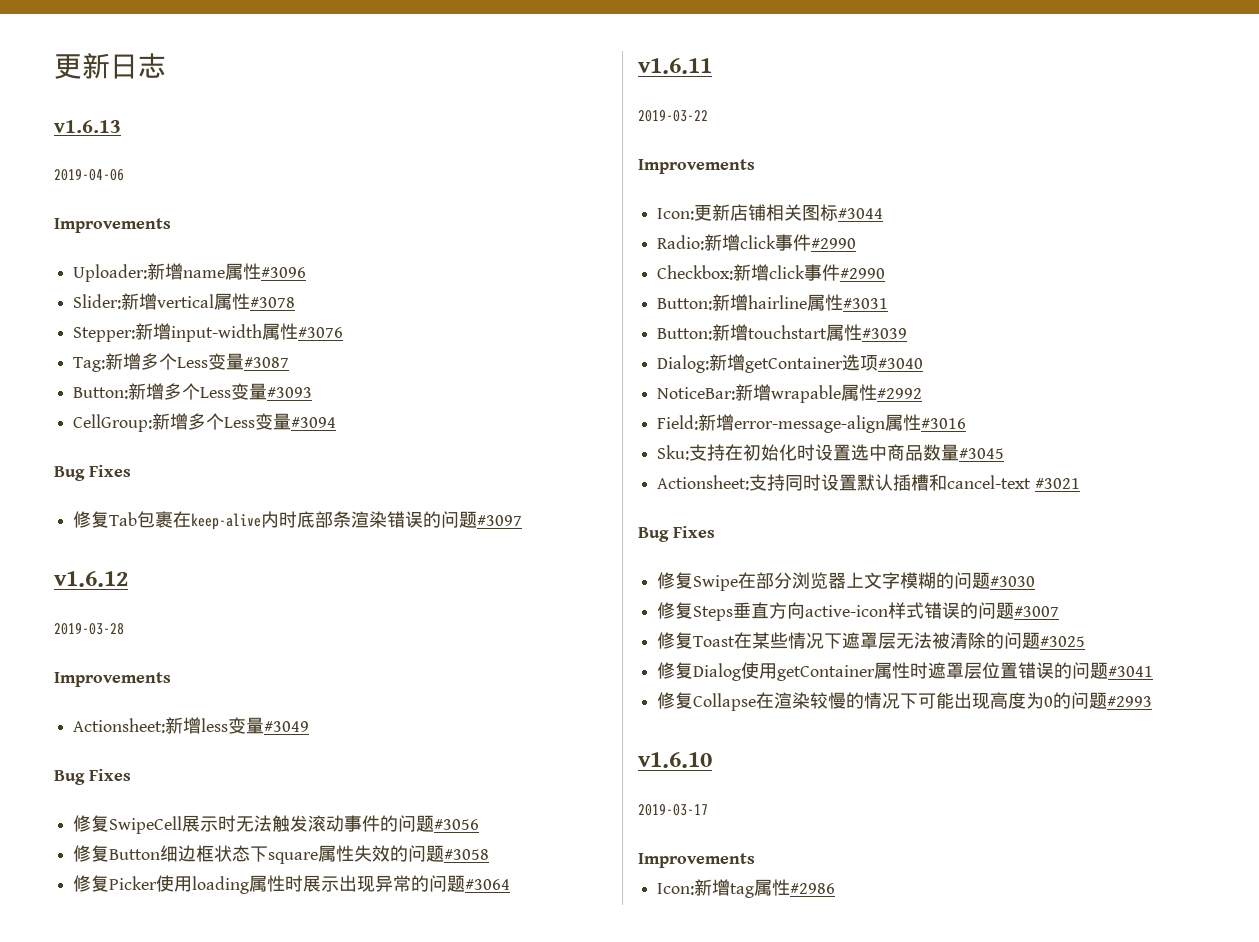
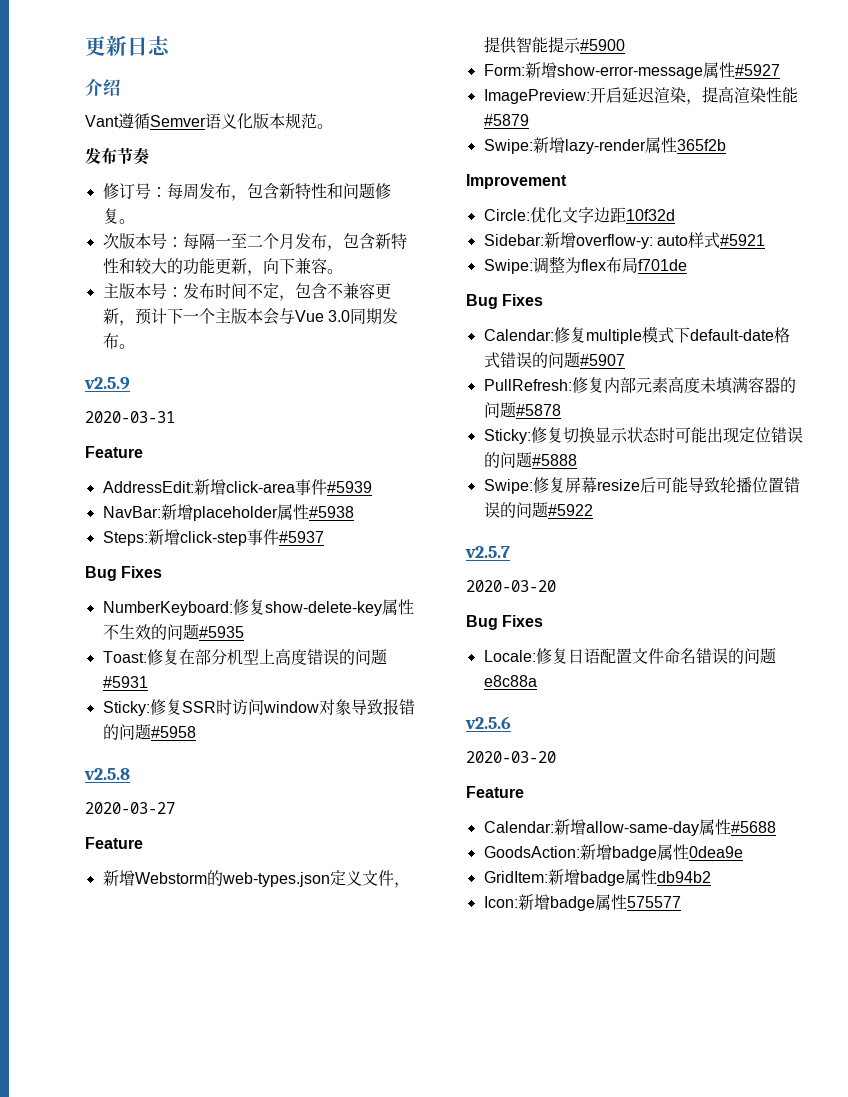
- v1.6.13
- 2019-04-06
- Improvements
- Uploader:新增name属性#3096
- Slider:新增vertical属性#3078
- Stepper:新增input-width属性#3076
- Tag:新增多个Less变量#3087
- Button:新增多个Less变量#3093
- CellGroup:新增多个Less变量#3094
+ 介绍
+ Vant遵循Semver语义化版本规范。
+ 发布节奏
+ 修订号：每周发布，包含新特性和问题修复。
+ 次版本号：每隔一至二个月发布，包含新特性和较大的功能更新，向下兼容。
+ 主版本号：发布时间不定，包含不兼容更新，预计下一个主版本会与Vue 3.0同期发布。
+ v2.5.9
+ 2020-03-31
+ Feature
+ AddressEdit:新增click-area事件#5939
+ NavBar:新增placeholder属性#5938
+ Steps:新增click-step事件#5937
  Bug Fixes
- 修复Tab包裹在keep-alive内时底部条渲染错误的问题#3097
- v1.6.12
- 2019-03-28
- Improvements
- Actionsheet:新增less变量#3049
+ NumberKeyboard:修复show-delete-key属性不生效的问题#5935
+ Toast:修复在部分机型上高度错误的问题#5931
+ Sticky:修复SSR时访问window对象导致报错的问题#5958
+ v2.5.8
+ 2020-03-27
+ Feature
+ 新增Webstorm的web-types.json定义文件，提供智能提示#5900
+ Form:新增show-error-message属性#5927
+ ImagePreview:开启延迟渲染，提高渲染性能#5879
+ Swipe:新增lazy-render属性365f2b
+ Improvement
+ Circle:优化文字边距10f32d
+ Sidebar:新增overflow-y: auto样式#5921
+ Swipe:调整为flex布局f701de
  Bug Fixes
- 修复SwipeCell展示时无法触发滚动事件的问题#3056
- 修复Button细边框状态下square属性失效的问题#3058
- 修复Picker使用loading属性时展示出现异常的问题#3064
- v1.6.11
- 2019-03-22
- Improvements
- Icon:更新店铺相关图标#3044
- Radio:新增click事件#2990
- Checkbox:新增click事件#2990
- Button:新增hairline属性#3031
- Button:新增touchstart属性#3039
- Dialog:新增getContainer选项#3040
- NoticeBar:新增wrapable属性#2992
- Field:新增error-message-align属性#3016
- Sku:支持在初始化时设置选中商品数量#3045
- Actionsheet:支持同时设置默认插槽和cancel-text #3021
+ Calendar:修复multiple模式下default-date格式错误的问题#5907
+ PullRefresh:修复内部元素高度未填满容器的问题#5878
+ Sticky:修复切换显示状态时可能出现定位错误的问题#5888
+ Swipe:修复屏幕resize后可能导致轮播位置错误的问题#5922
+ v2.5.7
+ 2020-03-20
  Bug Fixes
- 修复Swipe在部分浏览器上文字模糊的问题#3030
- 修复Steps垂直方向active-icon样式错误的问题#3007
- 修复Toast在某些情况下遮罩层无法被清除的问题#3025
- 修复Dialog使用getContainer属性时遮罩层位置错误的问题#3041
- 修复Collapse在渲染较慢的情况下可能出现高度为0的问题#2993
- v1.6.10
- 2019-03-17
- Improvements
+ Locale:修复日语配置文件命名错误的问题e8c88a
+ v2.5.6
+ 2020-03-20
+ Feature
+ Calendar:新增allow-same-day属性#5688
+ GoodsAction:新增badge属性0dea9e
+ GridItem:新增badge属性db94b2
- Icon:新增tag属性#2986
+ Icon:新增badge属性575577

